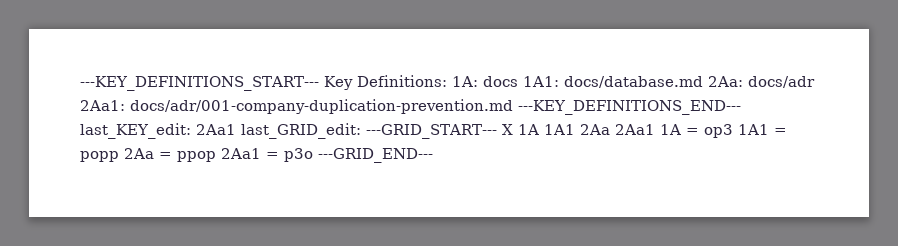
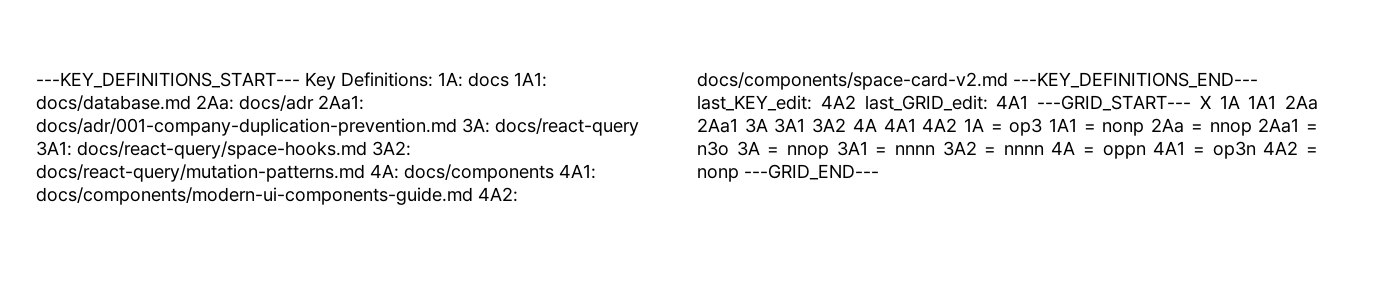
- ---KEY_DEFINITIONS_START--- Key Definitions: 1A: docs 1A1: docs/database.md 2Aa: docs/adr 2Aa1: docs/adr/001-company-duplication-prevention.md ---KEY_DEFINITIONS_END--- last_KEY_edit: 2Aa1 last_GRID_edit: ---GRID_START--- X 1A 1A1 2Aa 2Aa1 1A = op3 1A1 = popp 2Aa = ppop 2Aa1 = p3o ---GRID_END---
+ ---KEY_DEFINITIONS_START--- Key Definitions: 1A: docs 1A1: docs/database.md 2Aa: docs/adr 2Aa1: docs/adr/001-company-duplication-prevention.md 3A: docs/react-query 3A1: docs/react-query/space-hooks.md 3A2: docs/react-query/mutation-patterns.md 4A: docs/components 4A1: docs/components/modern-ui-components-guide.md 4A2: docs/components/space-card-v2.md ---KEY_DEFINITIONS_END--- last_KEY_edit: 4A2 last_GRID_edit: 4A1 ---GRID_START--- X 1A 1A1 2Aa 2Aa1 3A 3A1 3A2 4A 4A1 4A2 1A = op3 1A1 = nonp 2Aa = nnop 2Aa1 = n3o 3A = nnop 3A1 = nnnn 3A2 = nnnn 4A = oppn 4A1 = op3n 4A2 = nonp ---GRID_END---

